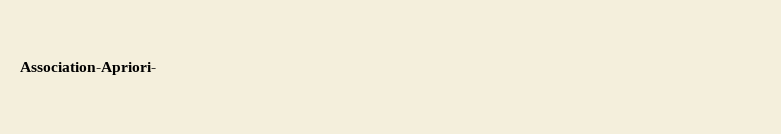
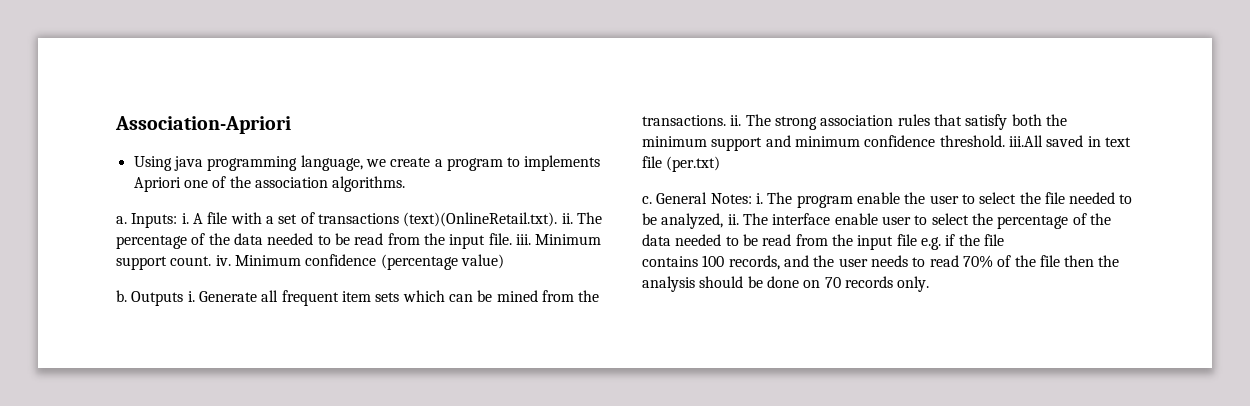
- Association-Apriori-
+ Association-Apriori
+ Using java programming language, we create a program to implements Apriori one of the association algorithms.
+ a. Inputs: i. A file with a set of transactions (text)(OnlineRetail.txt). ii. The percentage of the data needed to be read from the input file. iii. Minimum support count. iv. Minimum confidence (percentage value)
+ b. Outputs i. Generate all frequent item sets which can be mined from the transactions. ii. The strong association rules that satisfy both the minimum support and minimum confidence threshold. iii.All saved in text file (per.txt)
+ c. General Notes: i. The program enable the user to select the file needed to be analyzed, ii. The interface enable user to select the percentage of the data needed to be read from the input file e.g. if the file
+ contains 100 records, and the user needs to read 70% of the file then the analysis should be done on 70 records only.

